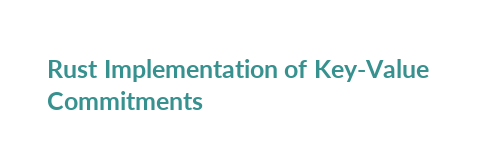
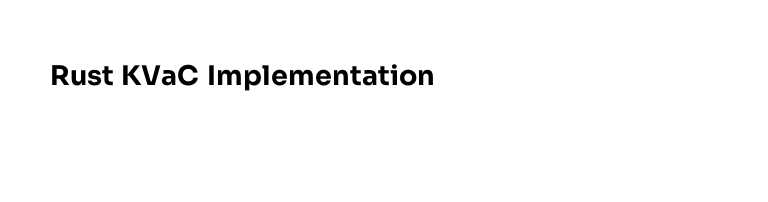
- Rust Implementation of Key-Value Commitments
+ Rust KVaC Implementation

